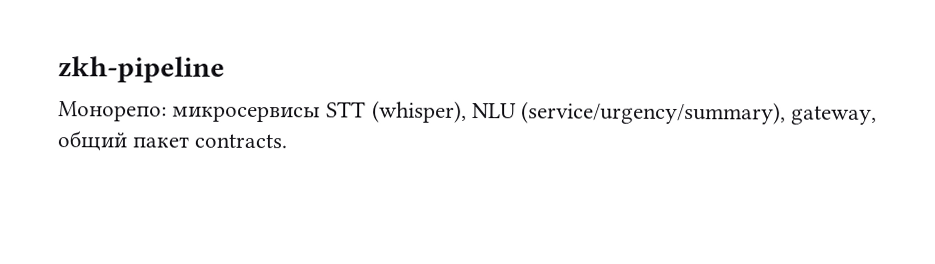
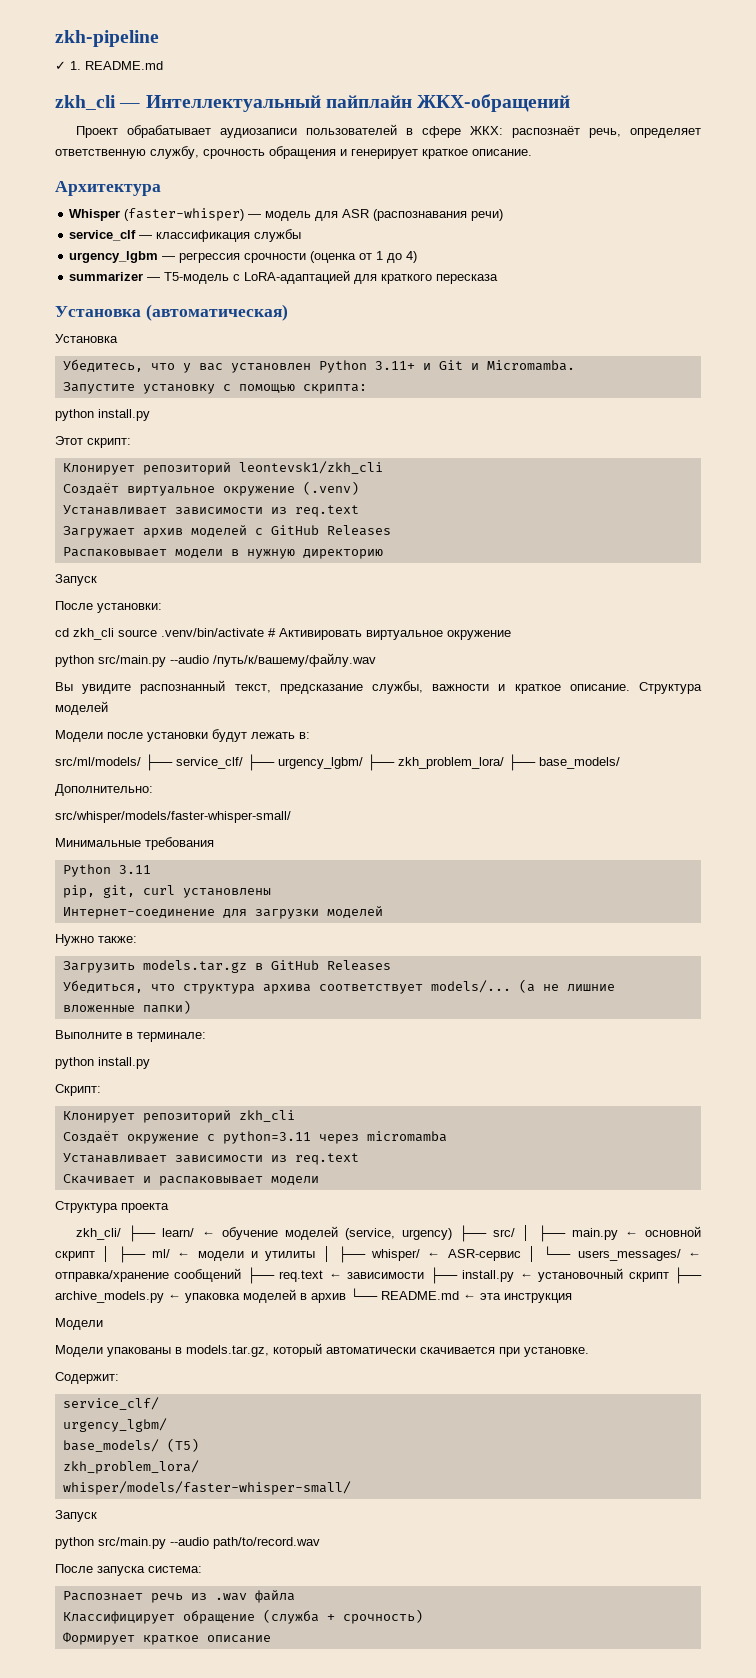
- Монорепо: микросервисы STT (whisper), NLU (service/urgency/summary), gateway, общий пакет contracts.
+ ✓ 1. README.md
+ zkh_cli — Интеллектуальный пайплайн ЖКХ-обращений
+ Проект обрабатывает аудиозаписи пользователей в сфере ЖКХ: распознаёт речь, определяет ответственную службу, срочность обращения и генерирует краткое описание.
+ Архитектура
+ Whisper (faster-whisper) — модель для ASR (распознавания речи)
+ service_clf — классификация службы
+ urgency_lgbm — регрессия срочности (оценка от 1 до 4)
+ summarizer — T5-модель с LoRA-адаптацией для краткого пересказа
+ Установка (автоматическая)
+ Установка
+ Убедитесь, что у вас установлен Python 3.11+ и Git и Micromamba.
+ Запустите установку с помощью скрипта:
+ python install.py
+ Этот скрипт:
+ Клонирует репозиторий leontevsk1/zkh_cli
+ Создаёт виртуальное окружение (.venv)
+ Устанавливает зависимости из req.text
+ Загружает архив моделей с GitHub Releases
+ Распаковывает модели в нужную директорию
+ Запуск
+ После установки:
+ cd zkh_cli source .venv/bin/activate # Активировать виртуальное окружение
+ python src/main.py --audio /путь/к/вашему/файлу.wav
+ Вы увидите распознанный текст, предсказание службы, важности и краткое описание. Структура моделей
+ Модели после установки будут лежать в:
+ src/ml/models/ ├── service_clf/ ├── urgency_lgbm/ ├── zkh_problem_lora/ ├── base_models/
+ Дополнительно:
+ src/whisper/models/faster-whisper-small/
+ Минимальные требования
+ Python 3.11
+ pip, git, curl установлены
+ Интернет-соединение для загрузки моделей
+ Нужно также:
+ Загрузить models.tar.gz в GitHub Releases
+ Убедиться, что структура архива соответствует models/... (а не лишние вложенные папки)
+ Выполните в терминале:
+ python install.py
+ Скрипт:
+ Клонирует репозиторий zkh_cli
+ Создаёт окружение с python=3.11 через micromamba
+ Устанавливает зависимости из req.text
+ Скачивает и распаковывает модели
+ Структура проекта
+ zkh_cli/ ├── learn/ ← обучение моделей (service, urgency) ├── src/ │ ├── main.py ← основной скрипт │ ├── ml/ ← модели и утилиты │ ├── whisper/ ← ASR-сервис │ └── users_messages/ ← отправка/хранение сообщений ├── req.text ← зависимости ├── install.py ← установочный скрипт ├── archive_models.py ← упаковка моделей в архив └── README.md ← эта инструкция
+ Модели
+ Модели упакованы в models.tar.gz, который автоматически скачивается при установке.
+ Содержит:
+ service_clf/
+ urgency_lgbm/
+ base_models/ (T5)
+ zkh_problem_lora/
+ whisper/models/faster-whisper-small/
+ Запуск
+ python src/main.py --audio path/to/record.wav
+ После запуска система:
+ Распознает речь из .wav файла
+ Классифицирует обращение (служба + срочность)
+ Формирует краткое описание

